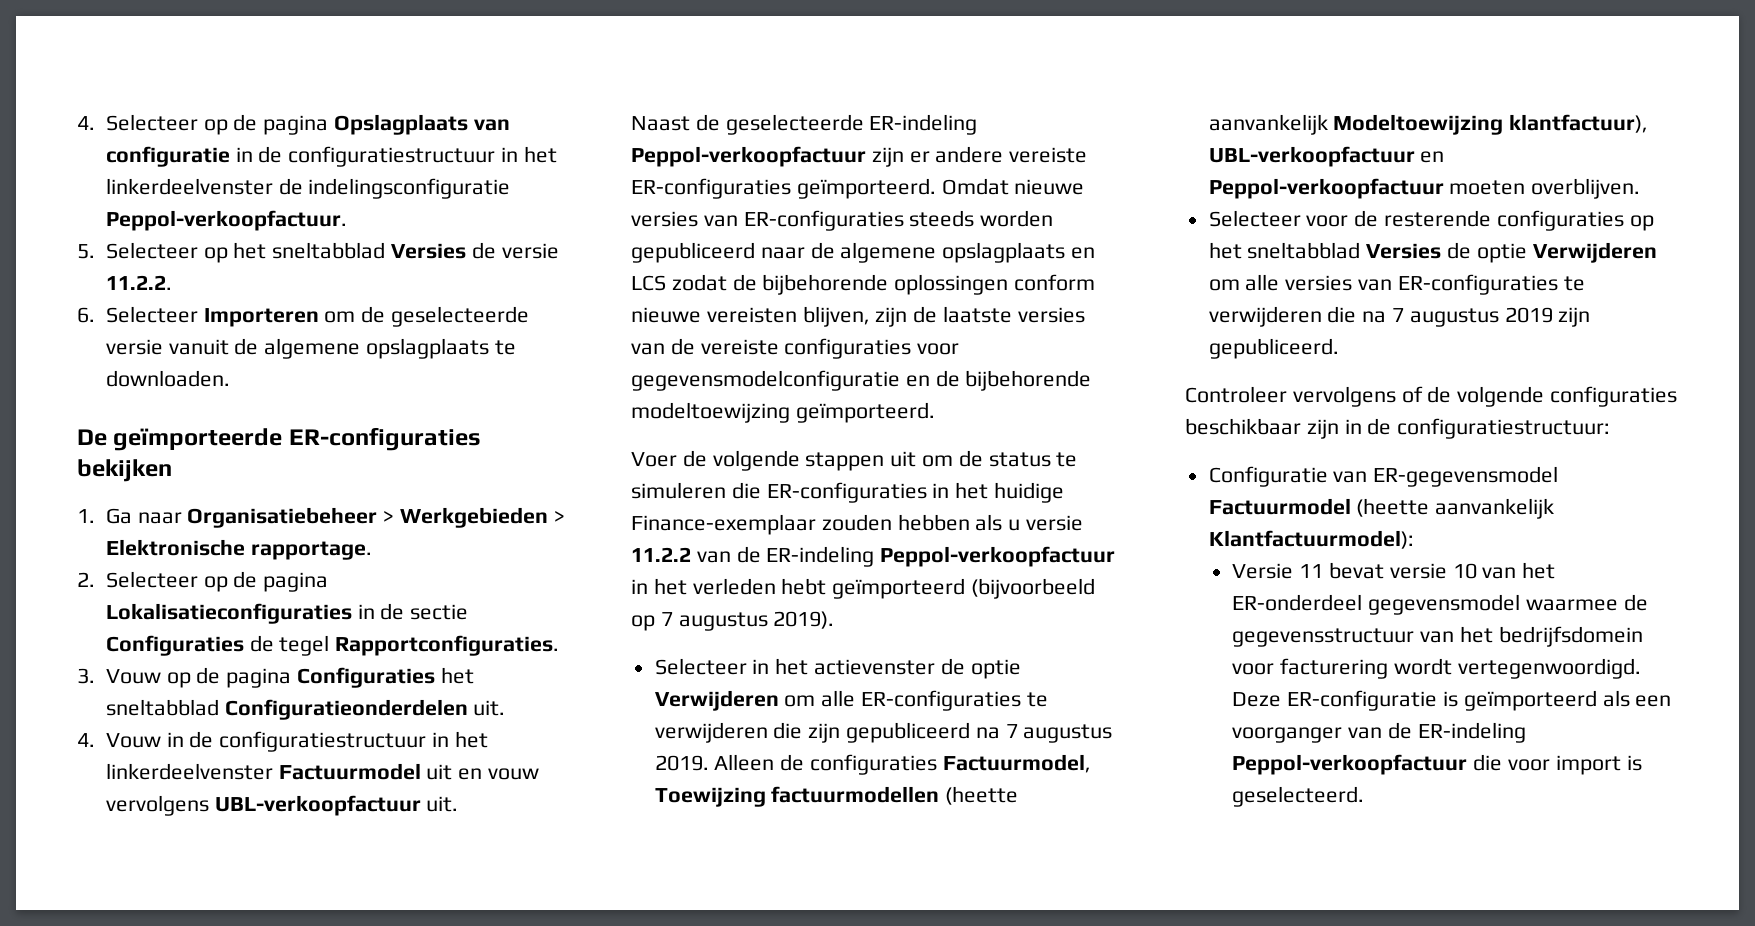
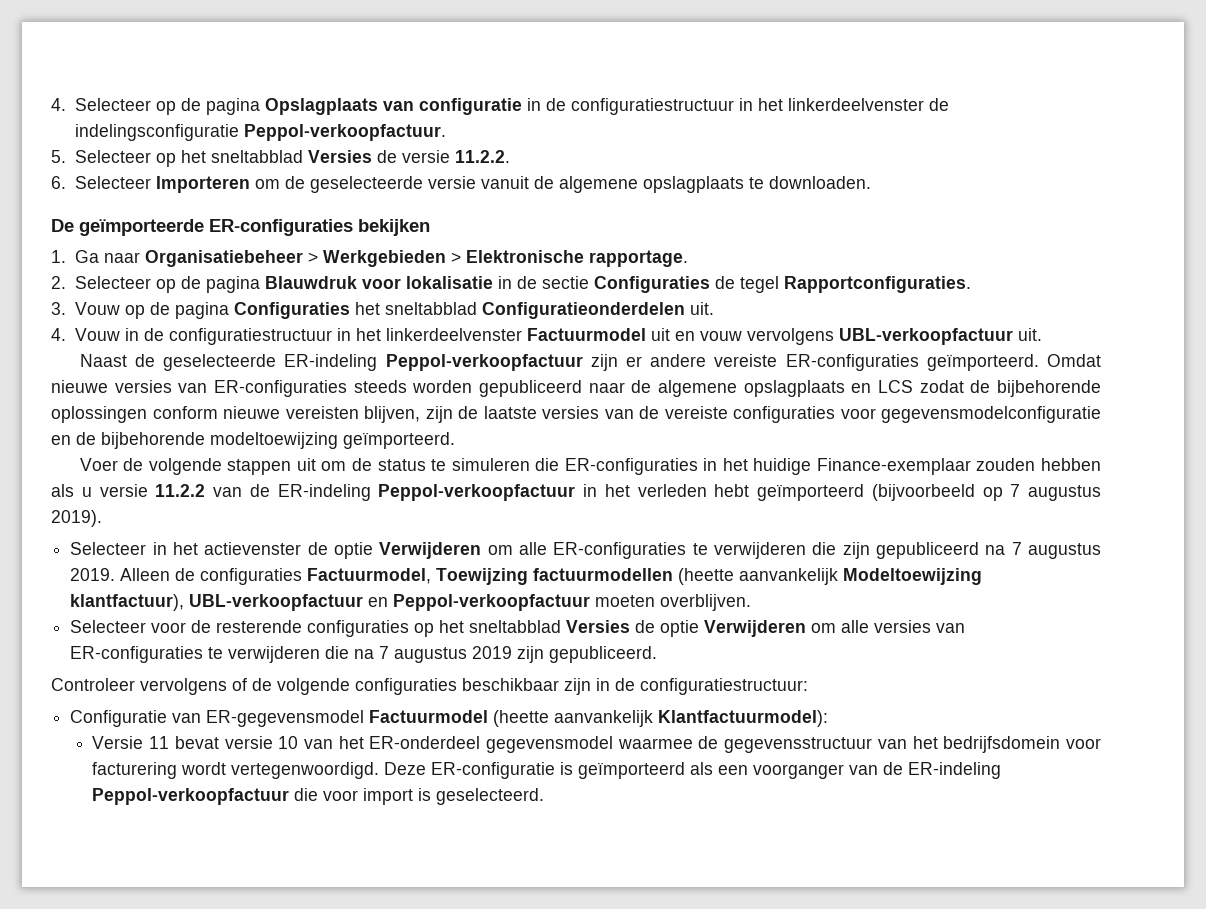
- 2. Selecteer op de pagina Lokalisatieconfiguraties in de sectie Configuraties de tegel Rapportconfiguraties.
+ 2. Selecteer op de pagina Blauwdruk voor lokalisatie in de sectie Configuraties de tegel Rapportconfiguraties.

